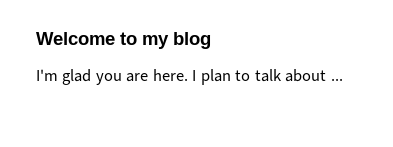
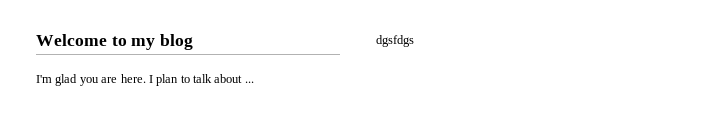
+ dgsfdgs

